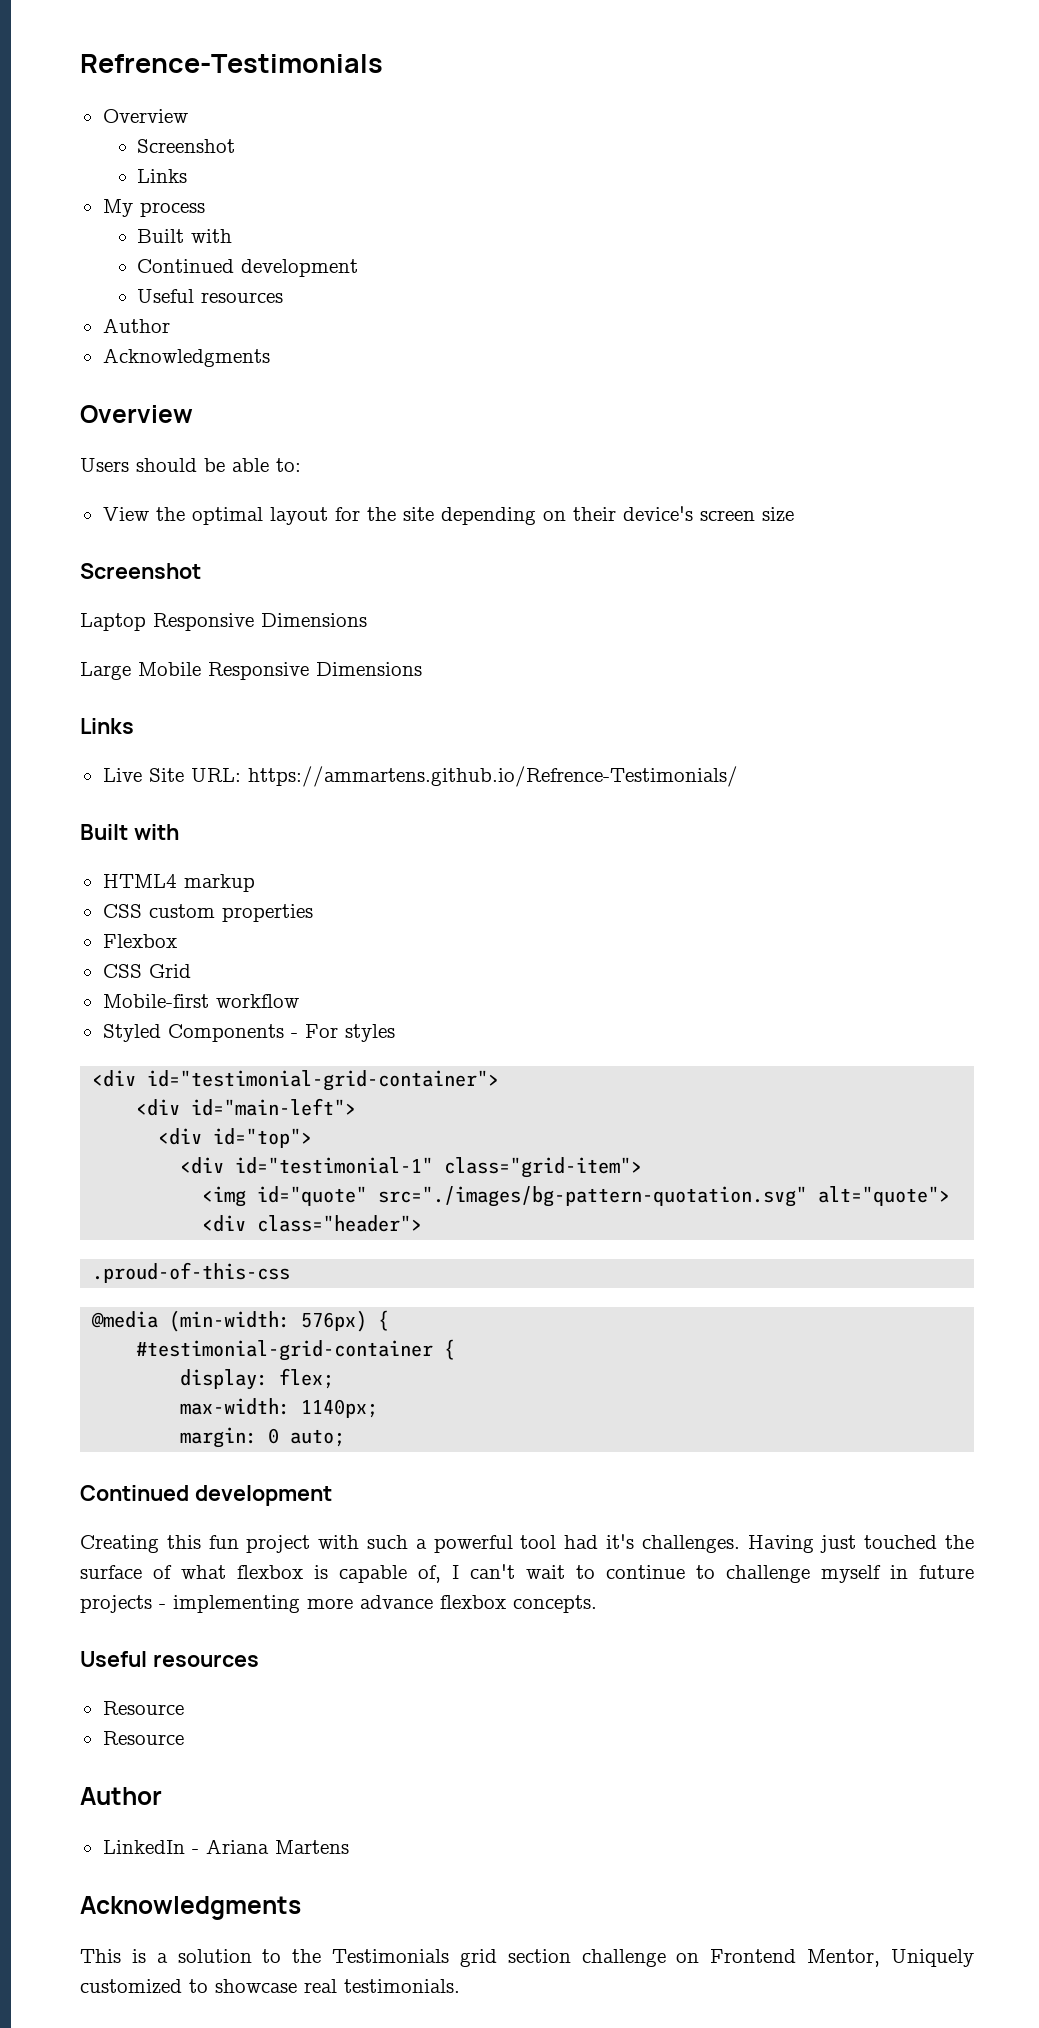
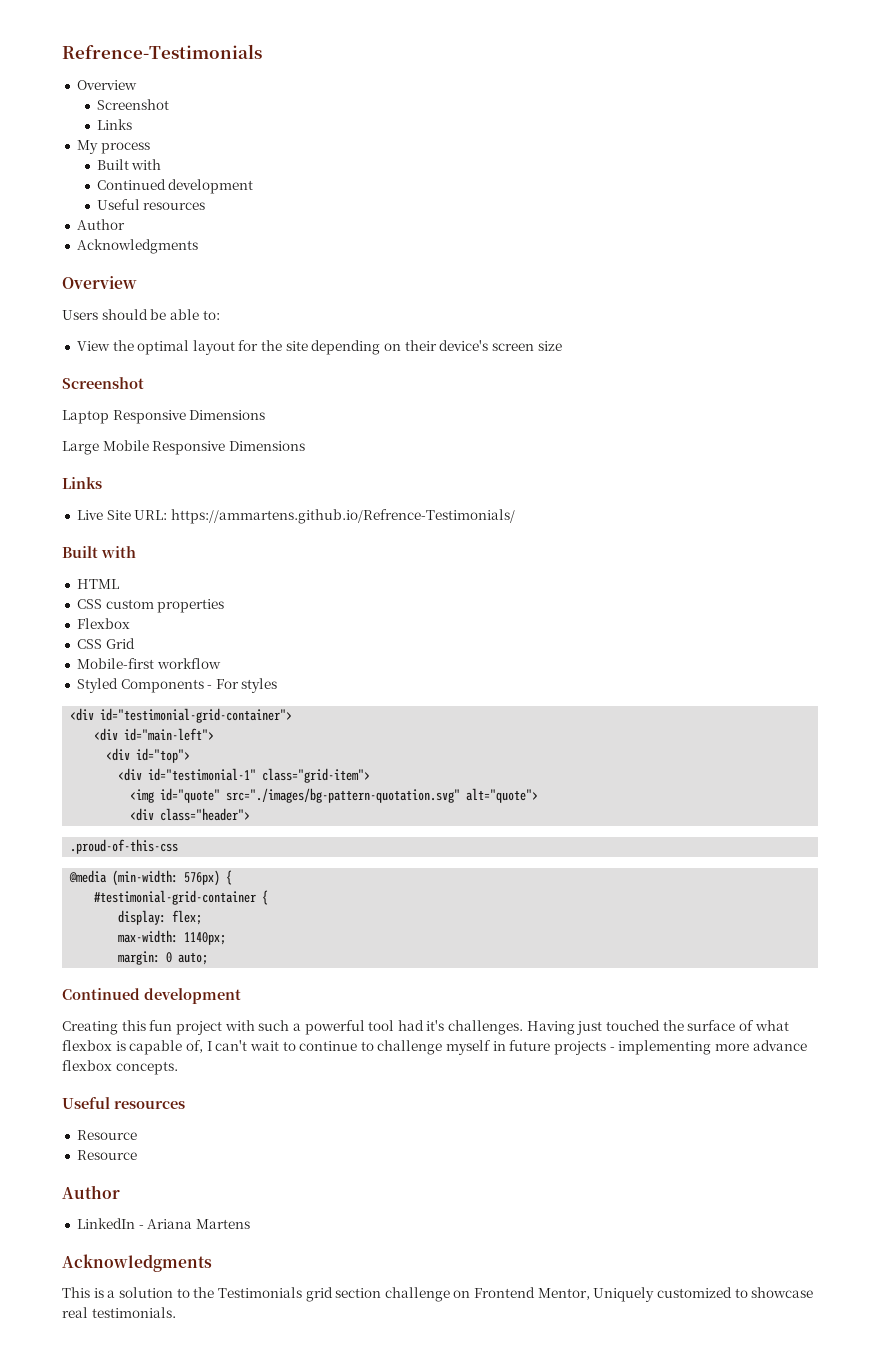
- HTML4 markup
+ HTML

